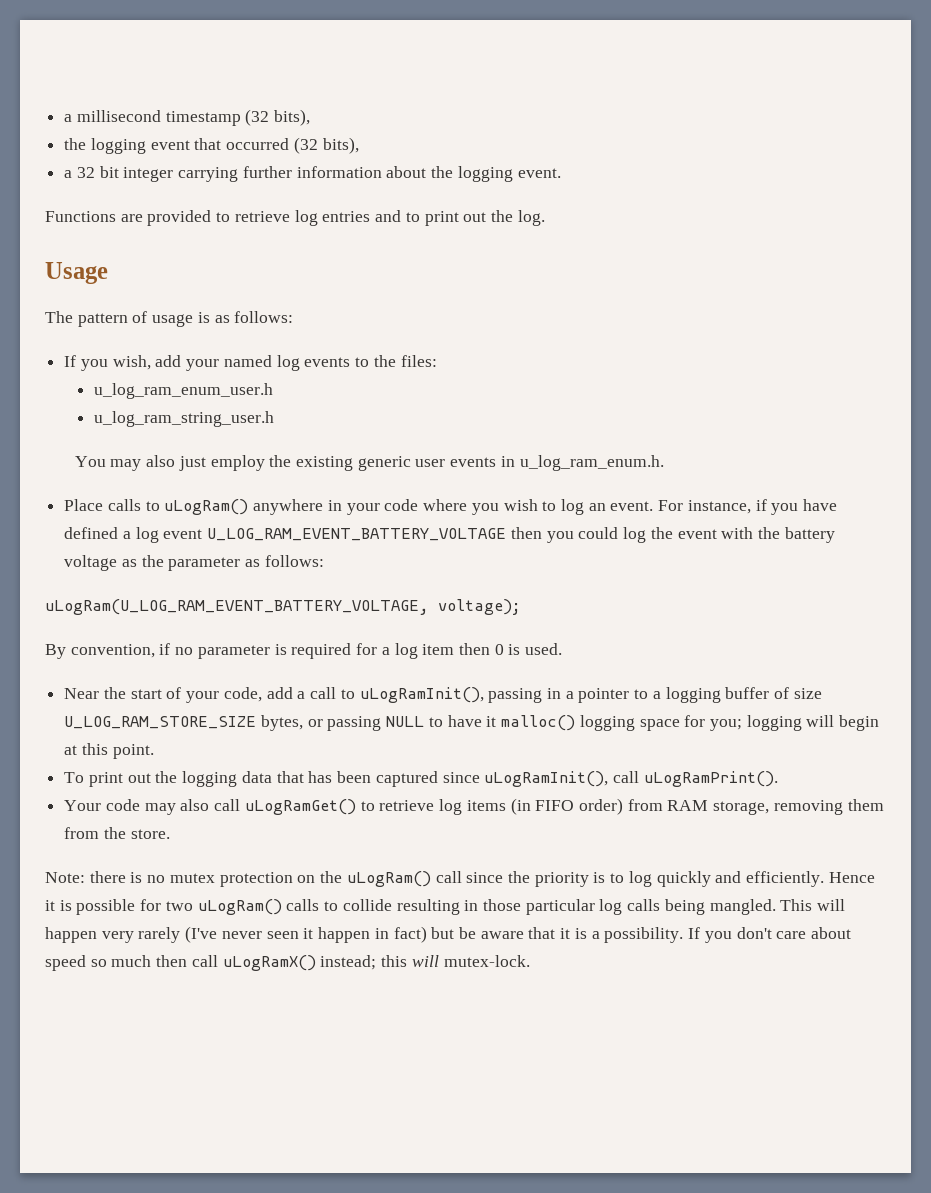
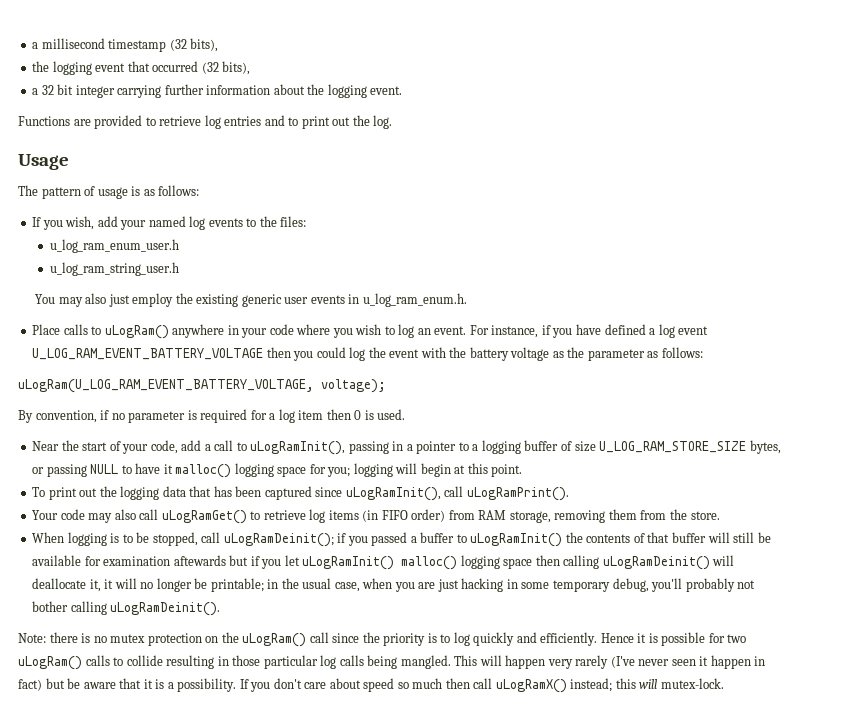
+ When logging is to be stopped, call uLogRamDeinit(); if you passed a buffer to uLogRamInit() the contents of that buffer will still be available for examination aftewards but if you let uLogRamInit() malloc() logging space then calling uLogRamDeinit() will deallocate it, it will no longer be printable; in the usual case, when you are just hacking in some temporary debug, you'll probably not bother calling uLogRamDeinit().

